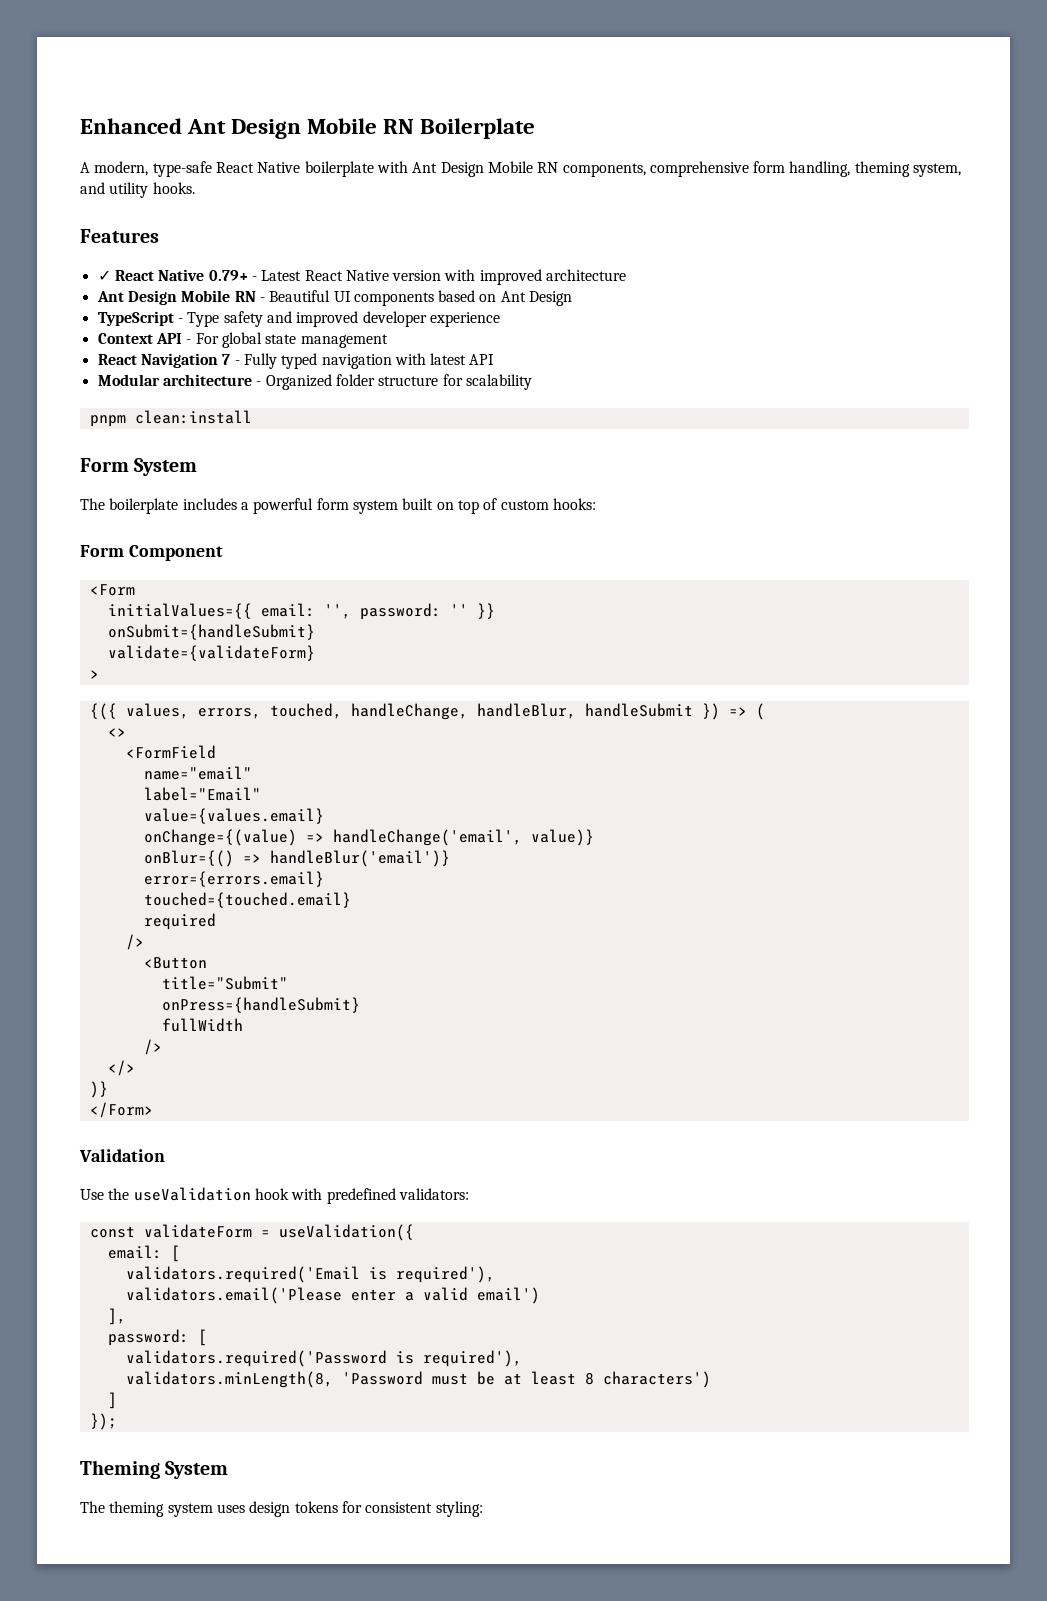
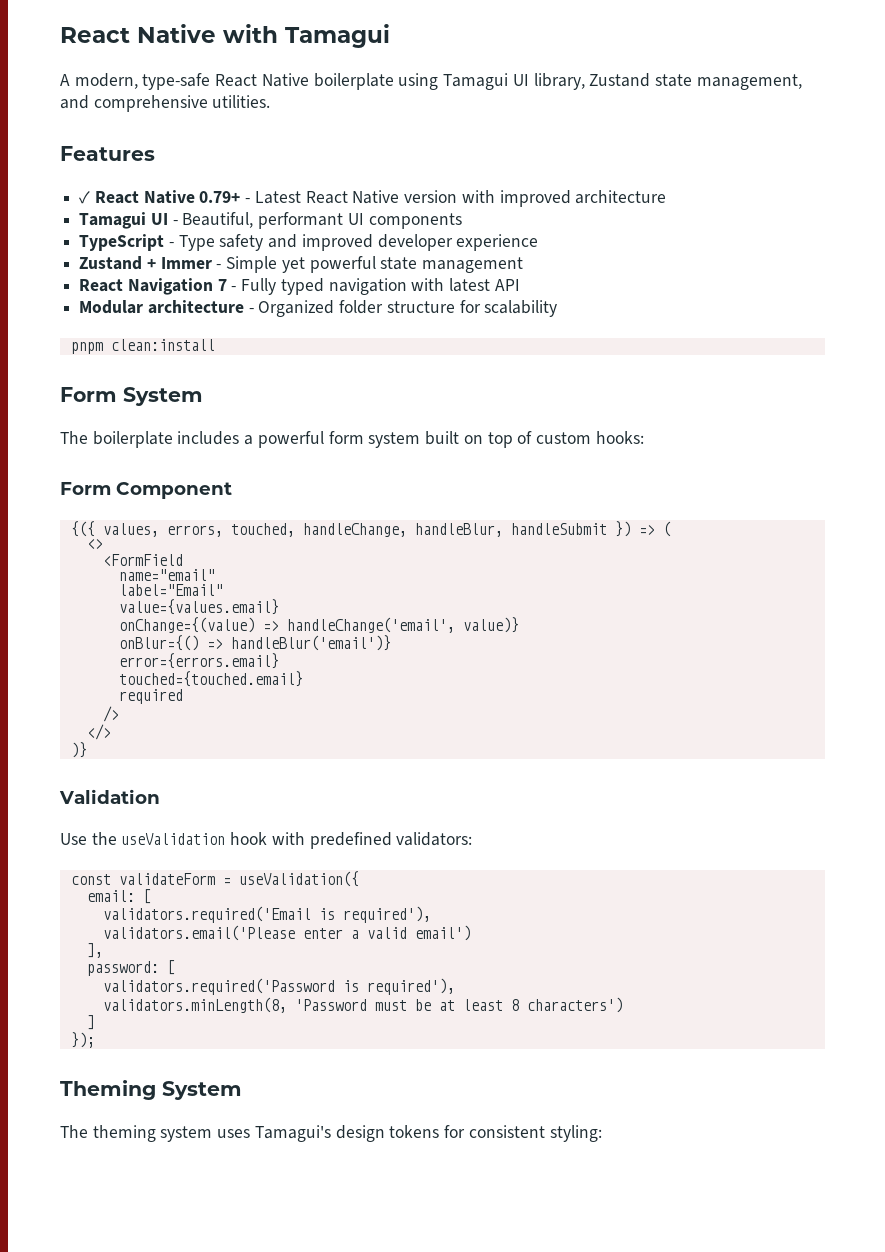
- Enhanced Ant Design Mobile RN Boilerplate
+ React Native with Tamagui
- A modern, type-safe React Native boilerplate with Ant Design Mobile RN components, comprehensive form handling, theming system, and utility hooks.
+ A modern, type-safe React Native boilerplate using Tamagui UI library, Zustand state management, and comprehensive utilities.
- Ant Design Mobile RN - Beautiful UI components based on Ant Design
+ Tamagui UI - Beautiful, performant UI components
- Context API - For global state management
+ Zustand + Immer - Simple yet powerful state management
- <Form
- initialValues={{ email: '', password: '' }}
- onSubmit={handleSubmit}
- validate={validateForm}
- >
- <Button
- title="Submit"
- onPress={handleSubmit}
- fullWidth
- />
- </Form>
- The theming system uses design tokens for consistent styling:
+ The theming system uses Tamagui's design tokens for consistent styling:

